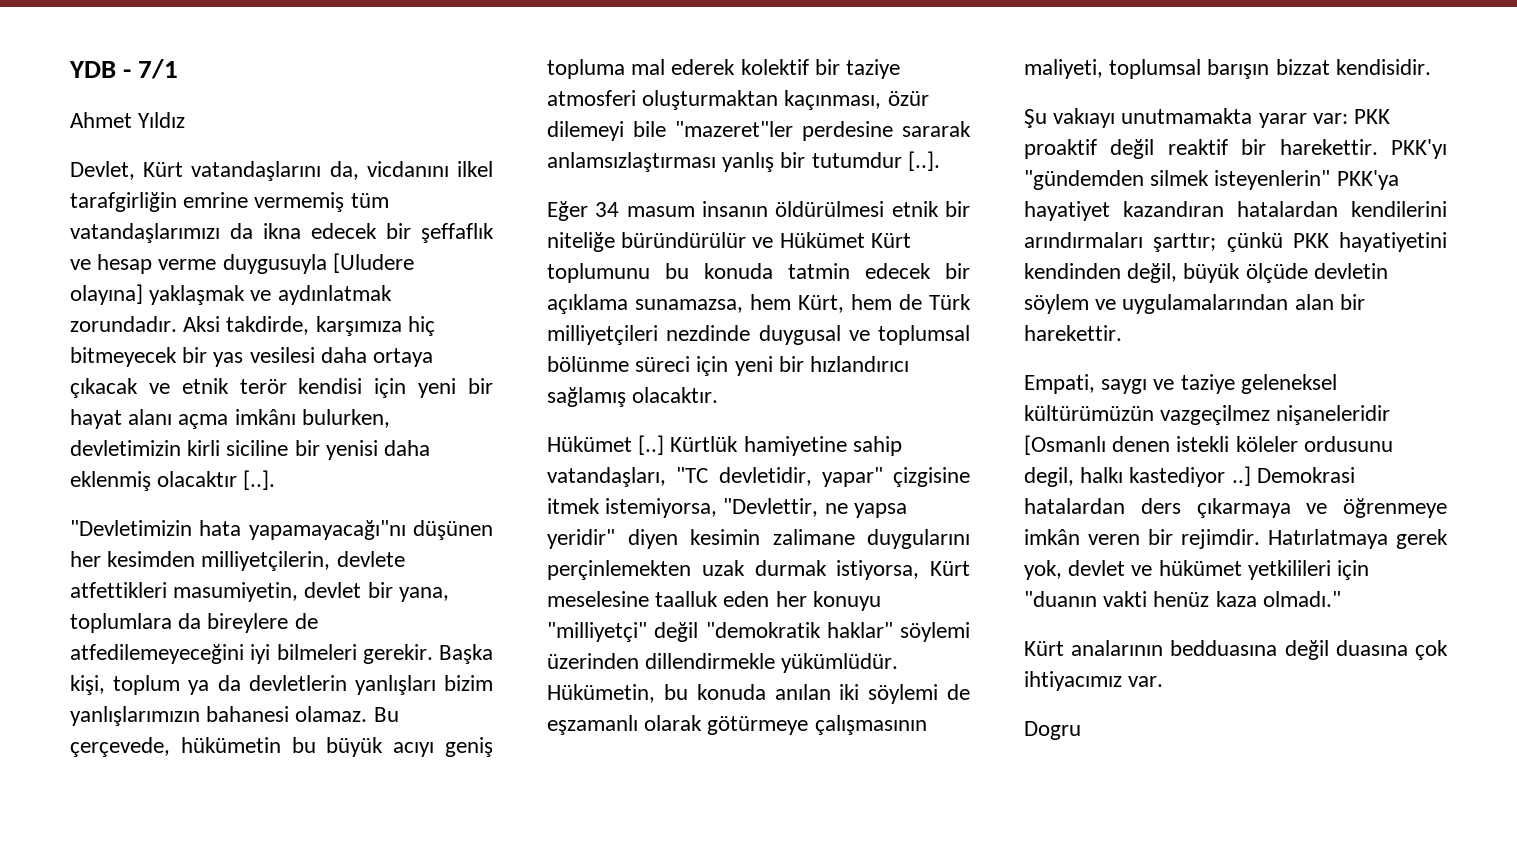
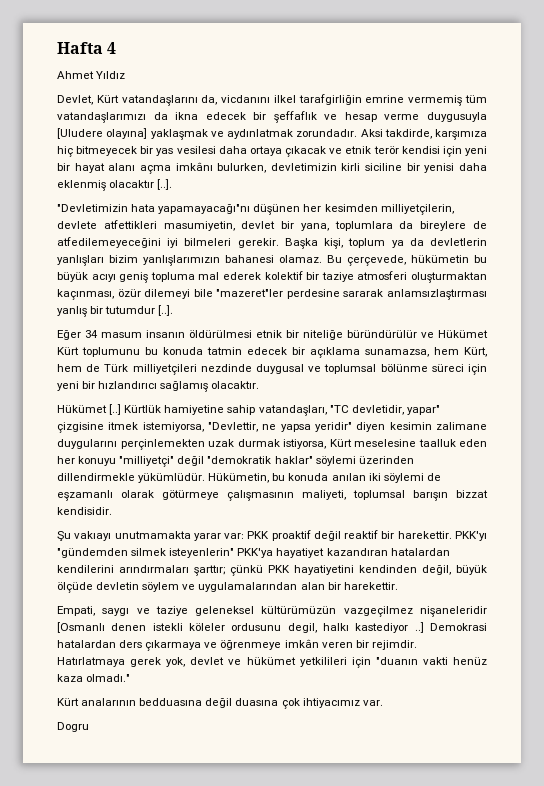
- YDB - 7/1
+ Hafta 4

